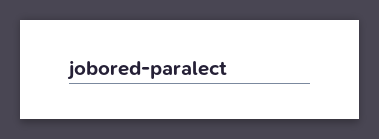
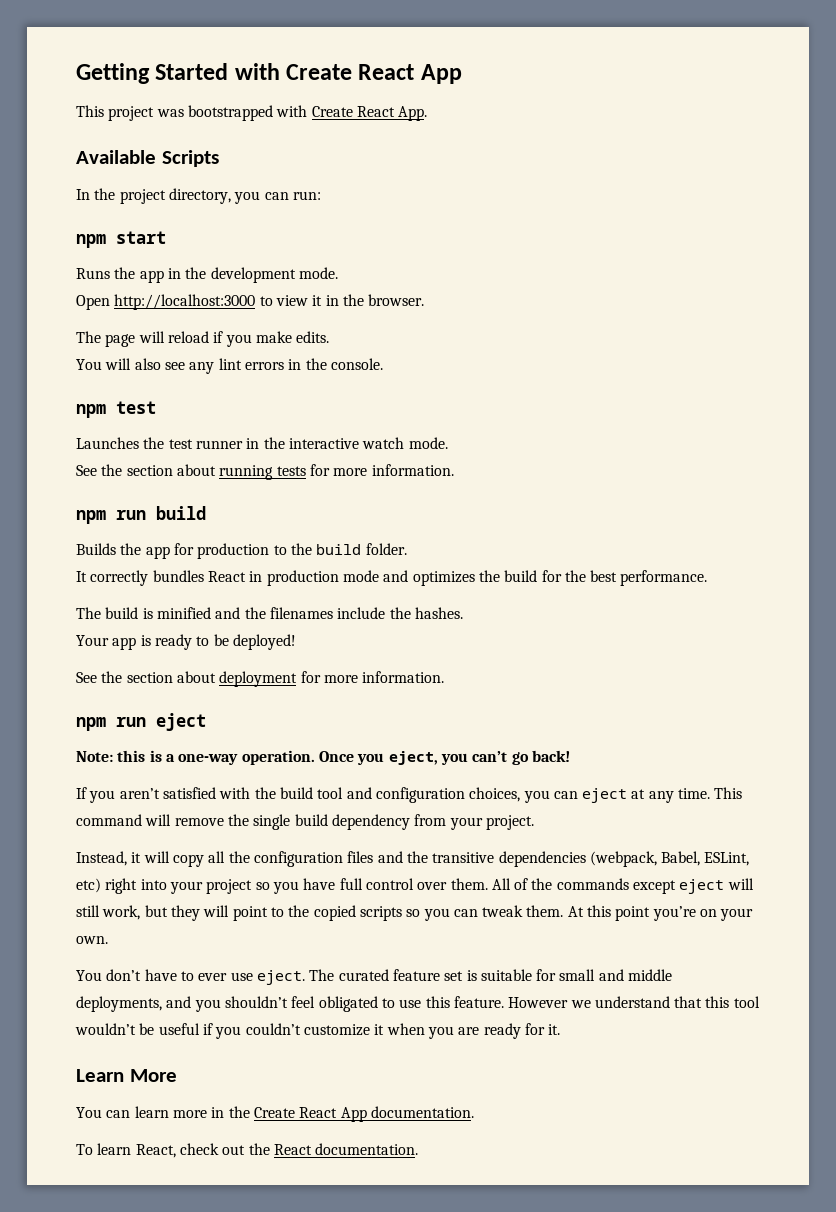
- jobored-paralect
+ Getting Started with Create React App
+ This project was bootstrapped with Create React App.
+ Available Scripts
+ In the project directory, you can run:
+ npm start
+ Runs the app in the development mode.
+ Open http://localhost:3000 to view it in the browser.
+ The page will reload if you make edits.
+ You will also see any lint errors in the console.
+ npm test
+ Launches the test runner in the interactive watch mode.
+ See the section about running tests for more information.
+ npm run build
+ Builds the app for production to the build folder.
+ It correctly bundles React in production mode and optimizes the build for the best performance.
+ The build is minified and the filenames include the hashes.
+ Your app is ready to be deployed!
+ See the section about deployment for more information.
+ npm run eject
+ Note: this is a one-way operation. Once you eject, you can’t go back!
+ If you aren’t satisfied with the build tool and configuration choices, you can eject at any time. This command will remove the single build dependency from your project.
+ Instead, it will copy all the configuration files and the transitive dependencies (webpack, Babel, ESLint, etc) right into your project so you have full control over them. All of the commands except eject will still work, but they will point to the copied scripts so you can tweak them. At this point you’re on your own.
+ You don’t have to ever use eject. The curated feature set is suitable for small and middle deployments, and you shouldn’t feel obligated to use this feature. However we understand that this tool wouldn’t be useful if you couldn’t customize it when you are ready for it.
+ Learn More
+ You can learn more in the Create React App documentation.
+ To learn React, check out the React documentation.

